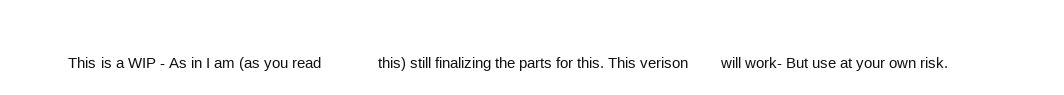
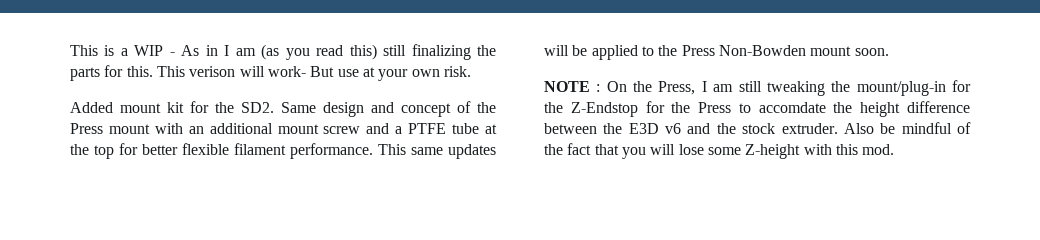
+ Added mount kit for the SD2. Same design and concept of the Press mount with an additional mount screw and a PTFE tube at the top for better flexible filament performance. This same updates will be applied to the Press Non-Bowden mount soon.
+ NOTE : On the Press, I am still tweaking the mount/plug-in for the Z-Endstop for the Press to accomdate the height difference between the E3D v6 and the stock extruder. Also be mindful of the fact that you will lose some Z-height with this mod.

